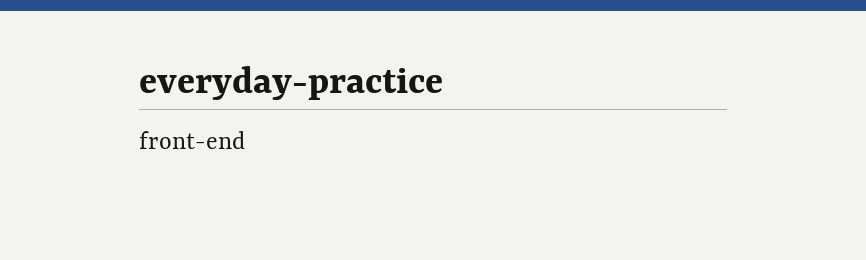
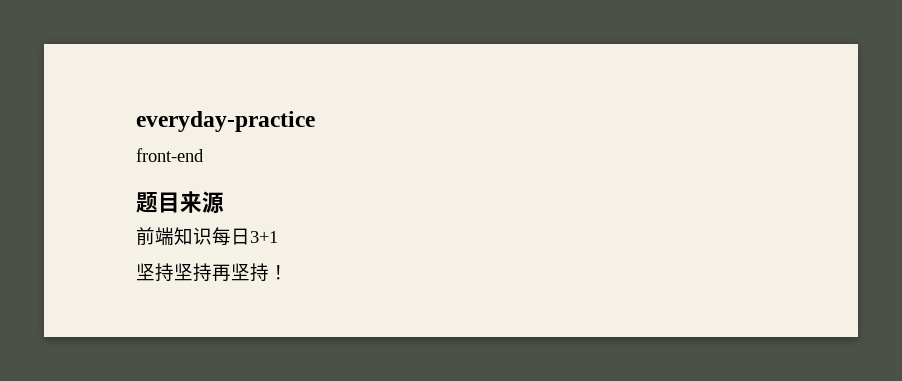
+ 题目来源
+ 前端知识每日3+1
+ 坚持坚持再坚持！

